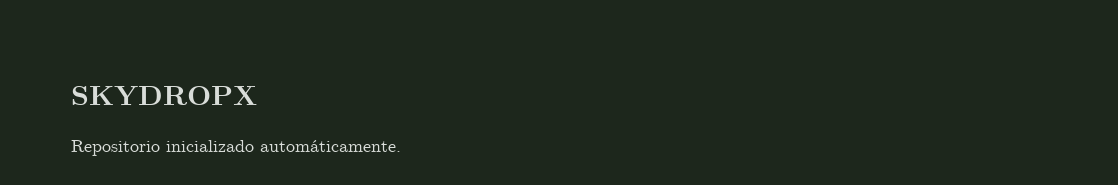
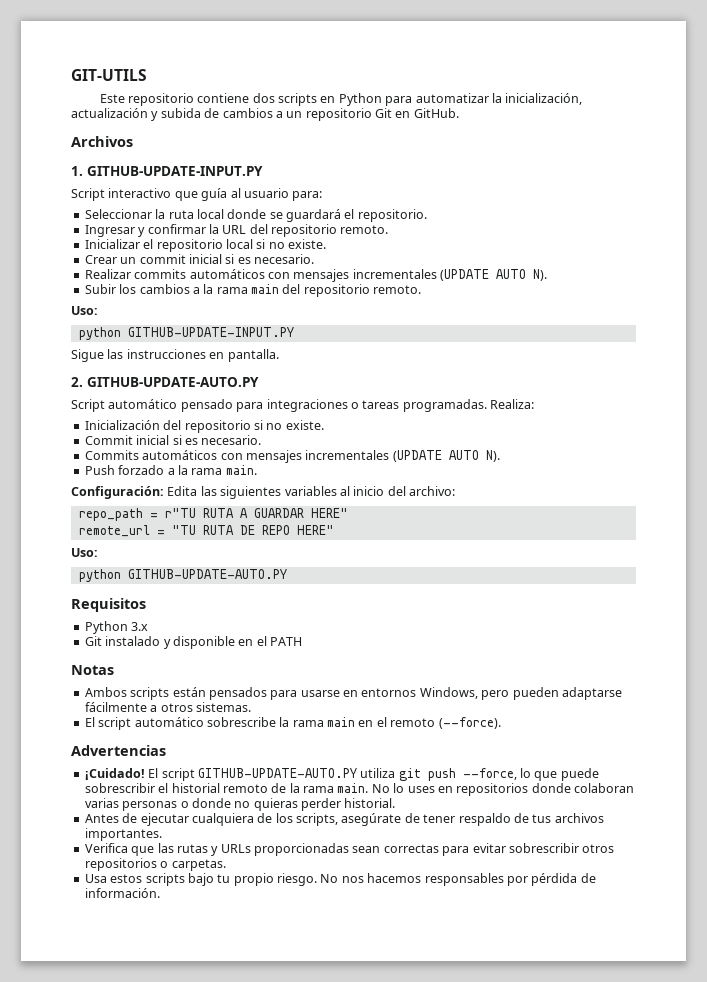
- SKYDROPX
- Repositorio inicializado automáticamente.
+ GIT-UTILS
+ Este repositorio contiene dos scripts en Python para automatizar la inicialización, actualización y subida de cambios a un repositorio Git en GitHub.
+ Archivos
+ 1. GITHUB-UPDATE-INPUT.PY
+ Script interactivo que guía al usuario para:
+ Seleccionar la ruta local donde se guardará el repositorio.
+ Ingresar y confirmar la URL del repositorio remoto.
+ Inicializar el repositorio local si no existe.
+ Crear un commit inicial si es necesario.
+ Realizar commits automáticos con mensajes incrementales (UPDATE AUTO N).
+ Subir los cambios a la rama main del repositorio remoto.
+ Uso:
+ python GITHUB-UPDATE-INPUT.PY
+ Sigue las instrucciones en pantalla.
+ 2. GITHUB-UPDATE-AUTO.PY
+ Script automático pensado para integraciones o tareas programadas. Realiza:
+ Inicialización del repositorio si no existe.
+ Commit inicial si es necesario.
+ Commits automáticos con mensajes incrementales (UPDATE AUTO N).
+ Push forzado a la rama main.
+ Configuración: Edita las siguientes variables al inicio del archivo:
+ repo_path = r"TU RUTA A GUARDAR HERE"
+ remote_url = "TU RUTA DE REPO HERE"
+ Uso:
+ python GITHUB-UPDATE-AUTO.PY
+ Requisitos
+ Python 3.x
+ Git instalado y disponible en el PATH
+ Notas
+ Ambos scripts están pensados para usarse en entornos Windows, pero pueden adaptarse fácilmente a otros sistemas.
+ El script automático sobrescribe la rama main en el remoto (--force).
+ Advertencias
+ ¡Cuidado! El script GITHUB-UPDATE-AUTO.PY utiliza git push --force, lo que puede sobrescribir el historial remoto de la rama main. No lo uses en repositorios donde colaboran varias personas o donde no quieras perder historial.
+ Antes de ejecutar cualquiera de los scripts, asegúrate de tener respaldo de tus archivos importantes.
+ Verifica que las rutas y URLs proporcionadas sean correctas para evitar sobrescribir otros repositorios o carpetas.
+ Usa estos scripts bajo tu propio riesgo. No nos hacemos responsables por pérdida de información.

